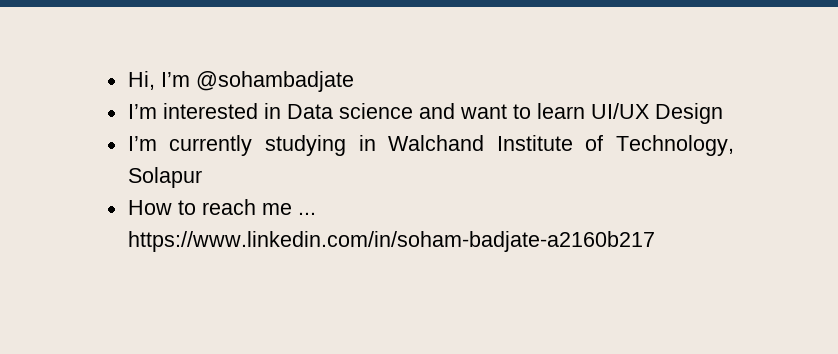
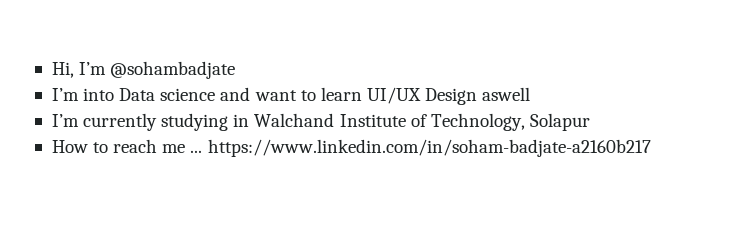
- I’m interested in Data science and want to learn UI/UX Design
+ I’m into Data science and want to learn UI/UX Design aswell

